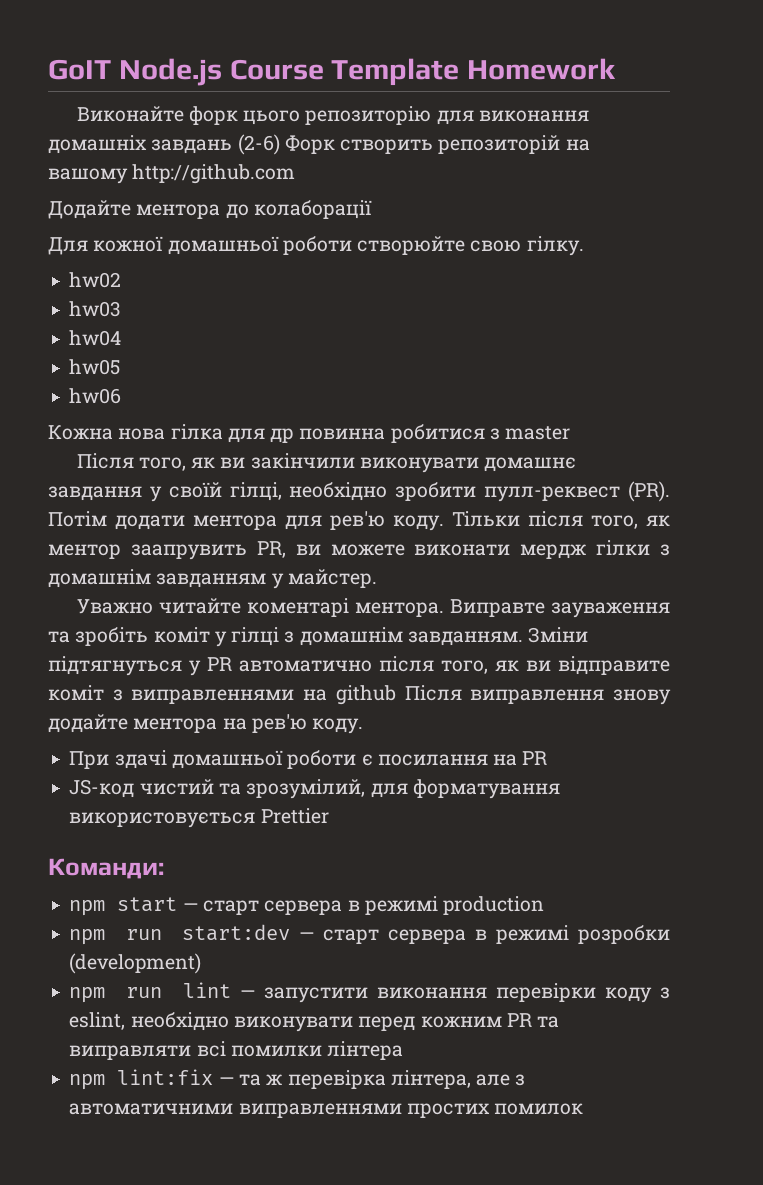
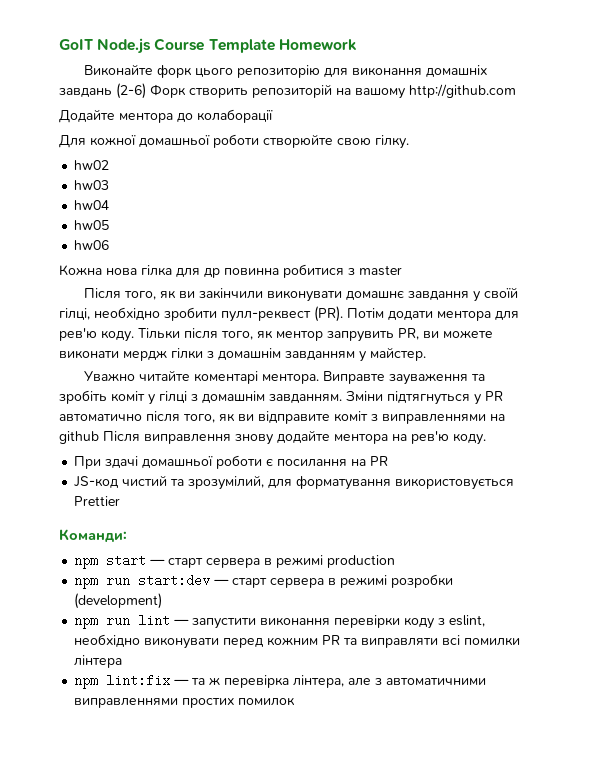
- Тільки після того, як ментор заапрувить PR, ви можете виконати мердж гілки з домашнім завданням у майстер.
+ Тільки після того, як ментор запрувить PR, ви можете виконати мердж гілки з домашнім завданням у майстер.

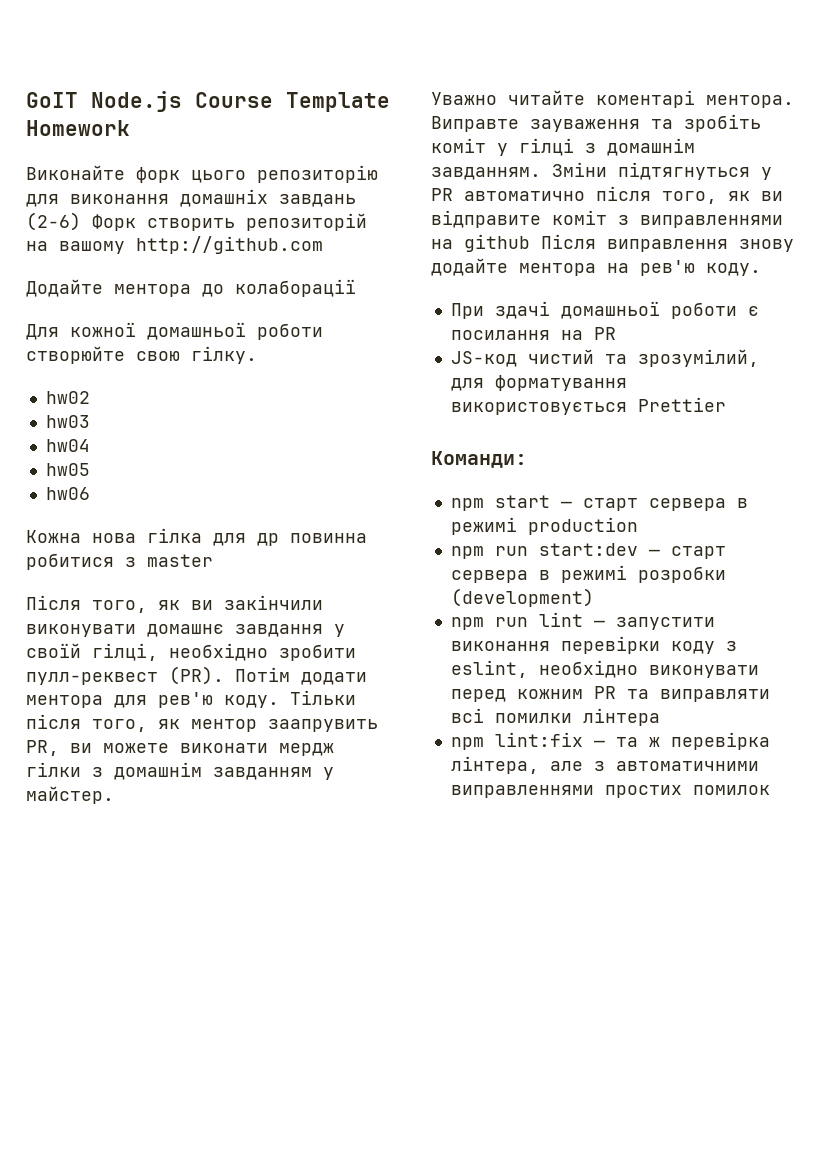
- Тільки після того, як ментор запрувить PR, ви можете виконати мердж гілки з домашнім завданням у майстер.
+ Тільки після того, як ментор заапрувить PR, ви можете виконати мердж гілки з домашнім завданням у майстер.

